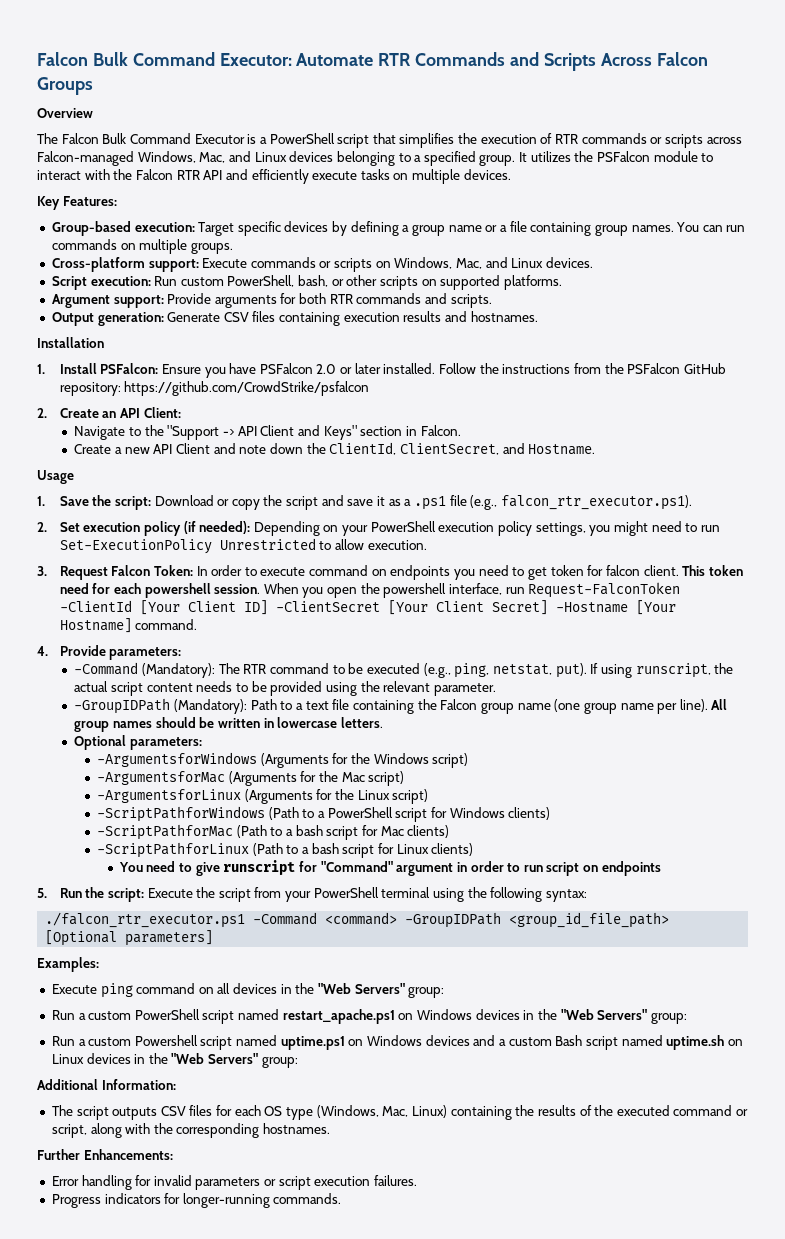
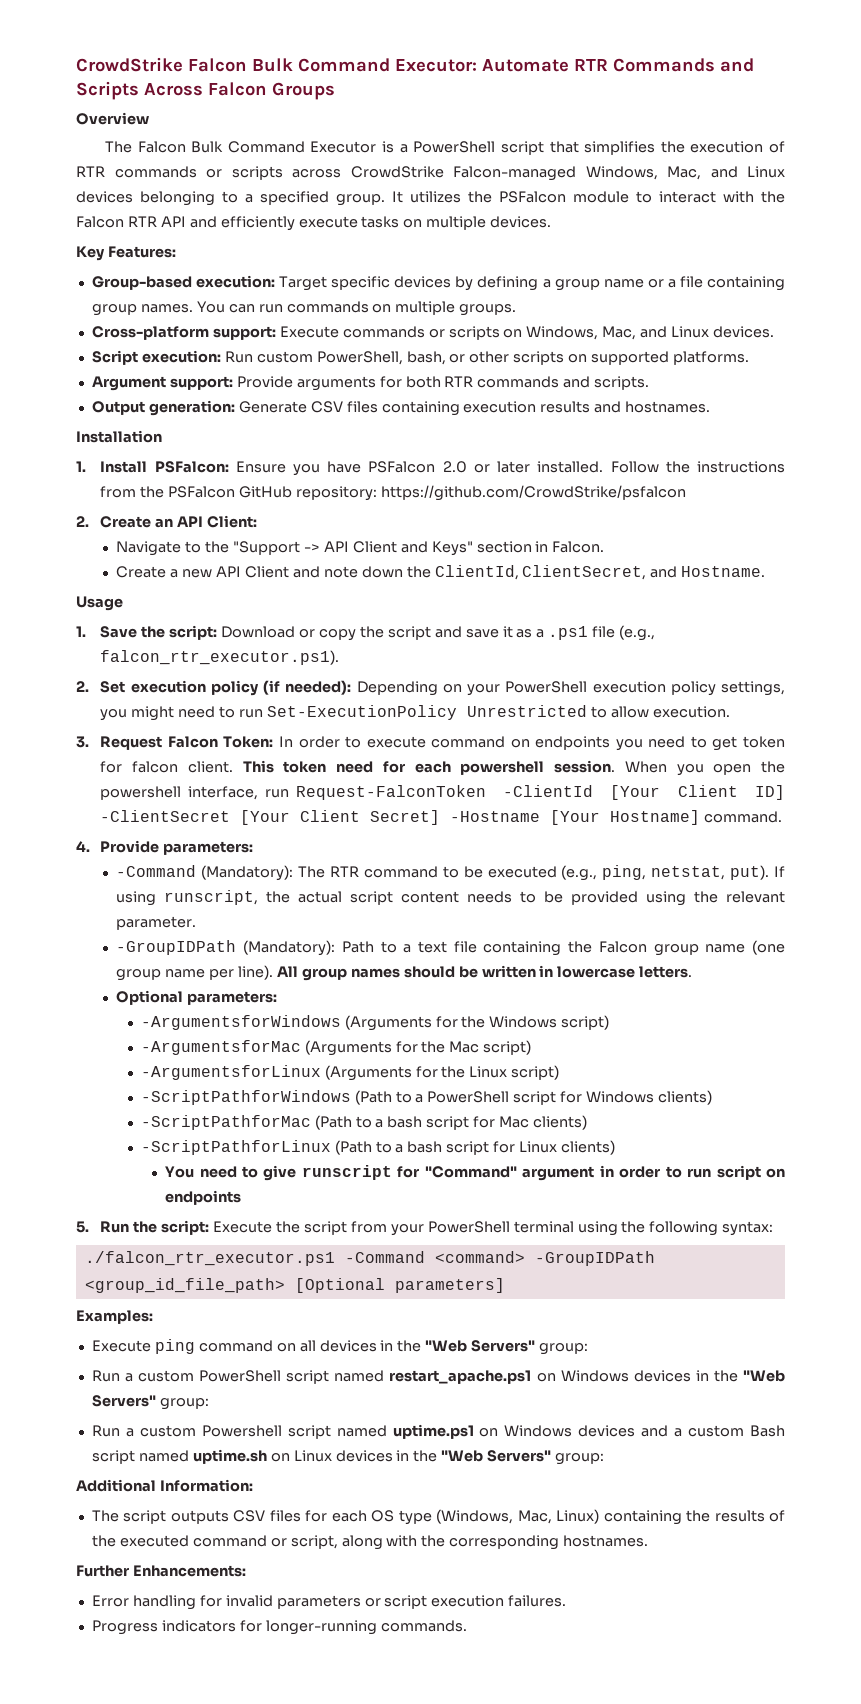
- Falcon Bulk Command Executor: Automate RTR Commands and Scripts Across Falcon Groups
+ CrowdStrike Falcon Bulk Command Executor: Automate RTR Commands and Scripts Across Falcon Groups
- The Falcon Bulk Command Executor is a PowerShell script that simplifies the execution of RTR commands or scripts across Falcon-managed Windows, Mac, and Linux devices belonging to a specified group.
+ The Falcon Bulk Command Executor is a PowerShell script that simplifies the execution of RTR commands or scripts across CrowdStrike Falcon-managed Windows, Mac, and Linux devices belonging to a specified group.

